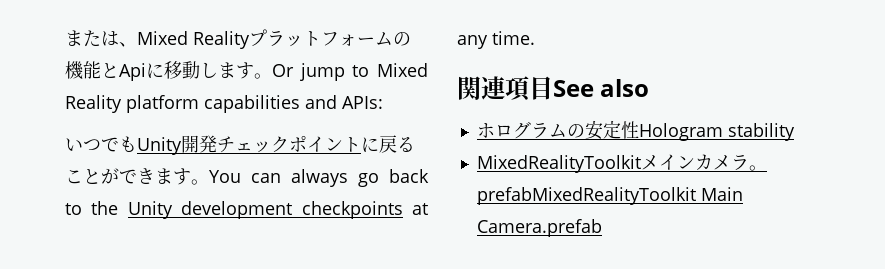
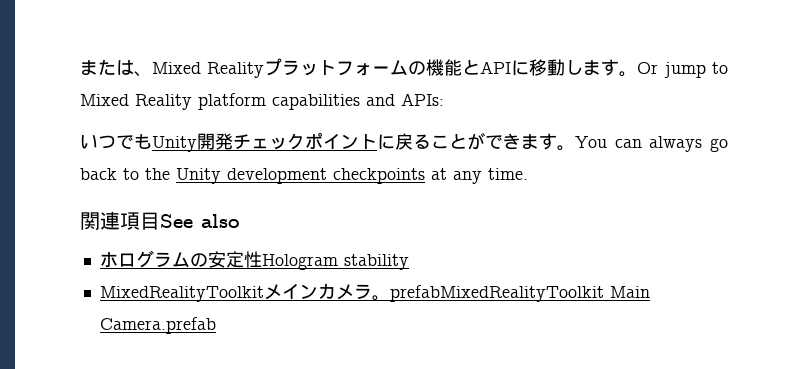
- または、Mixed Realityプラットフォームの機能とApiに移動します。
+ または、Mixed Realityプラットフォームの機能とAPIに移動します。

